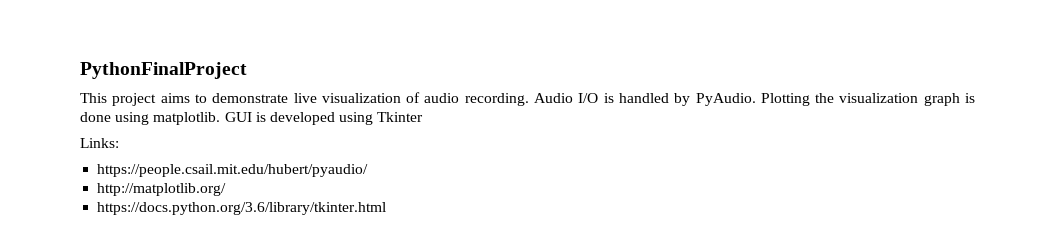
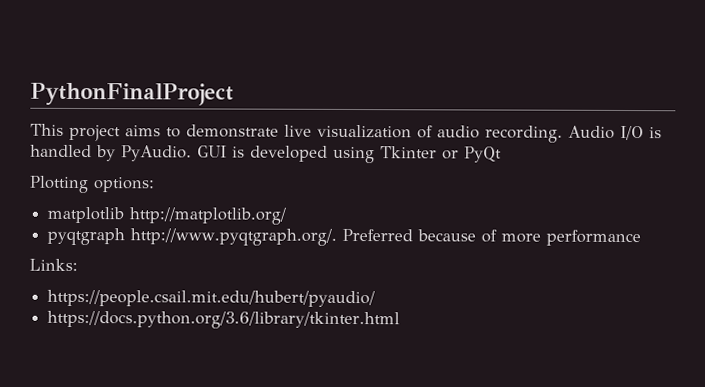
- Plotting the visualization graph is done using matplotlib.
- GUI is developed using Tkinter
+ GUI is developed using Tkinter or PyQt
+ Plotting options:
+ matplotlib http://matplotlib.org/
+ pyqtgraph http://www.pyqtgraph.org/. Preferred because of more performance
- http://matplotlib.org/

